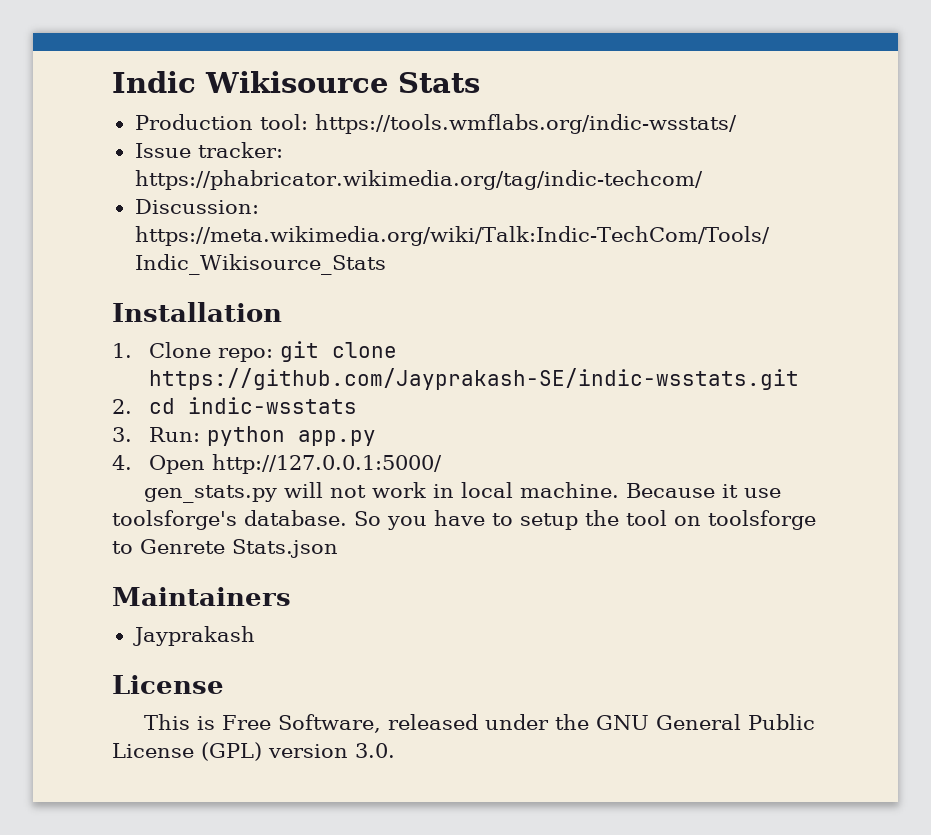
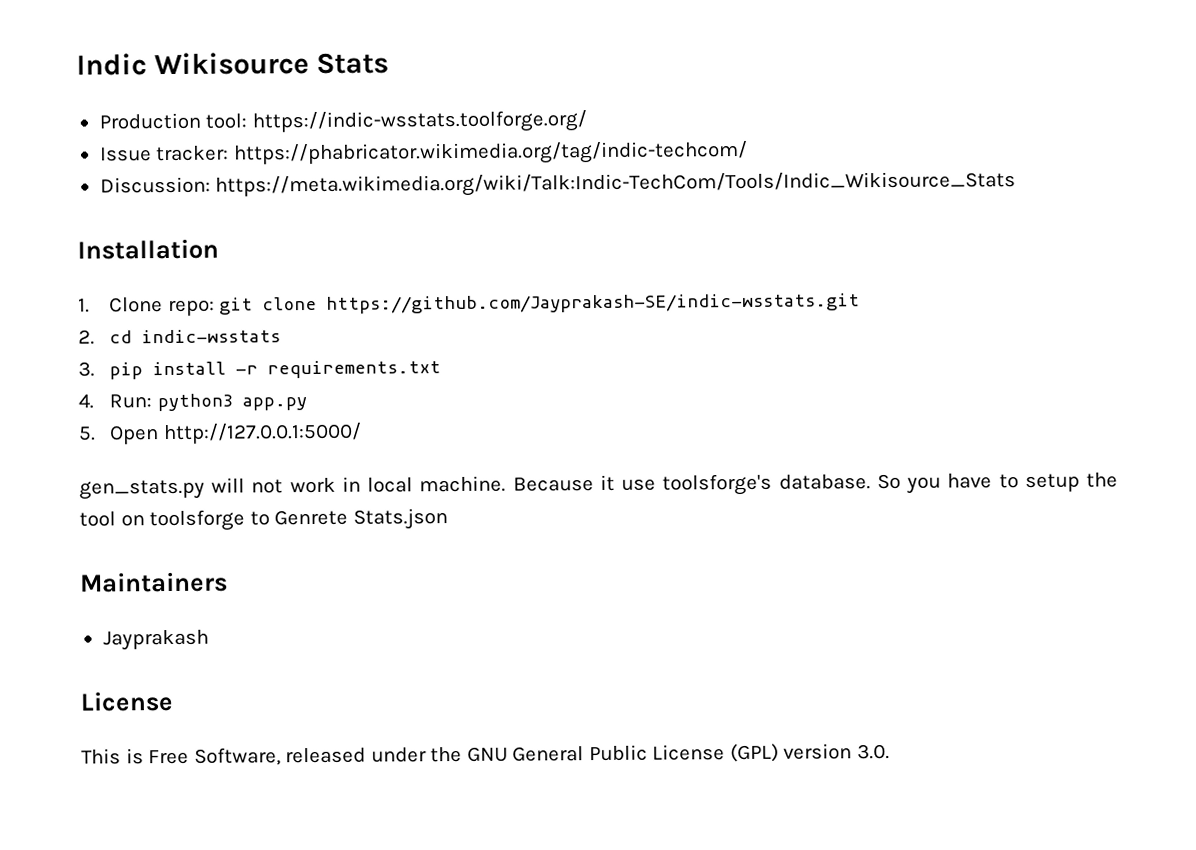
- Production tool: https://tools.wmflabs.org/indic-wsstats/
+ Production tool: https://indic-wsstats.toolforge.org/
- 3. Run: python app.py
+ 3. pip install -r requirements.txt
+ 4. Run: python3 app.py
- 4. Open http://127.0.0.1:5000/
+ 5. Open http://127.0.0.1:5000/

